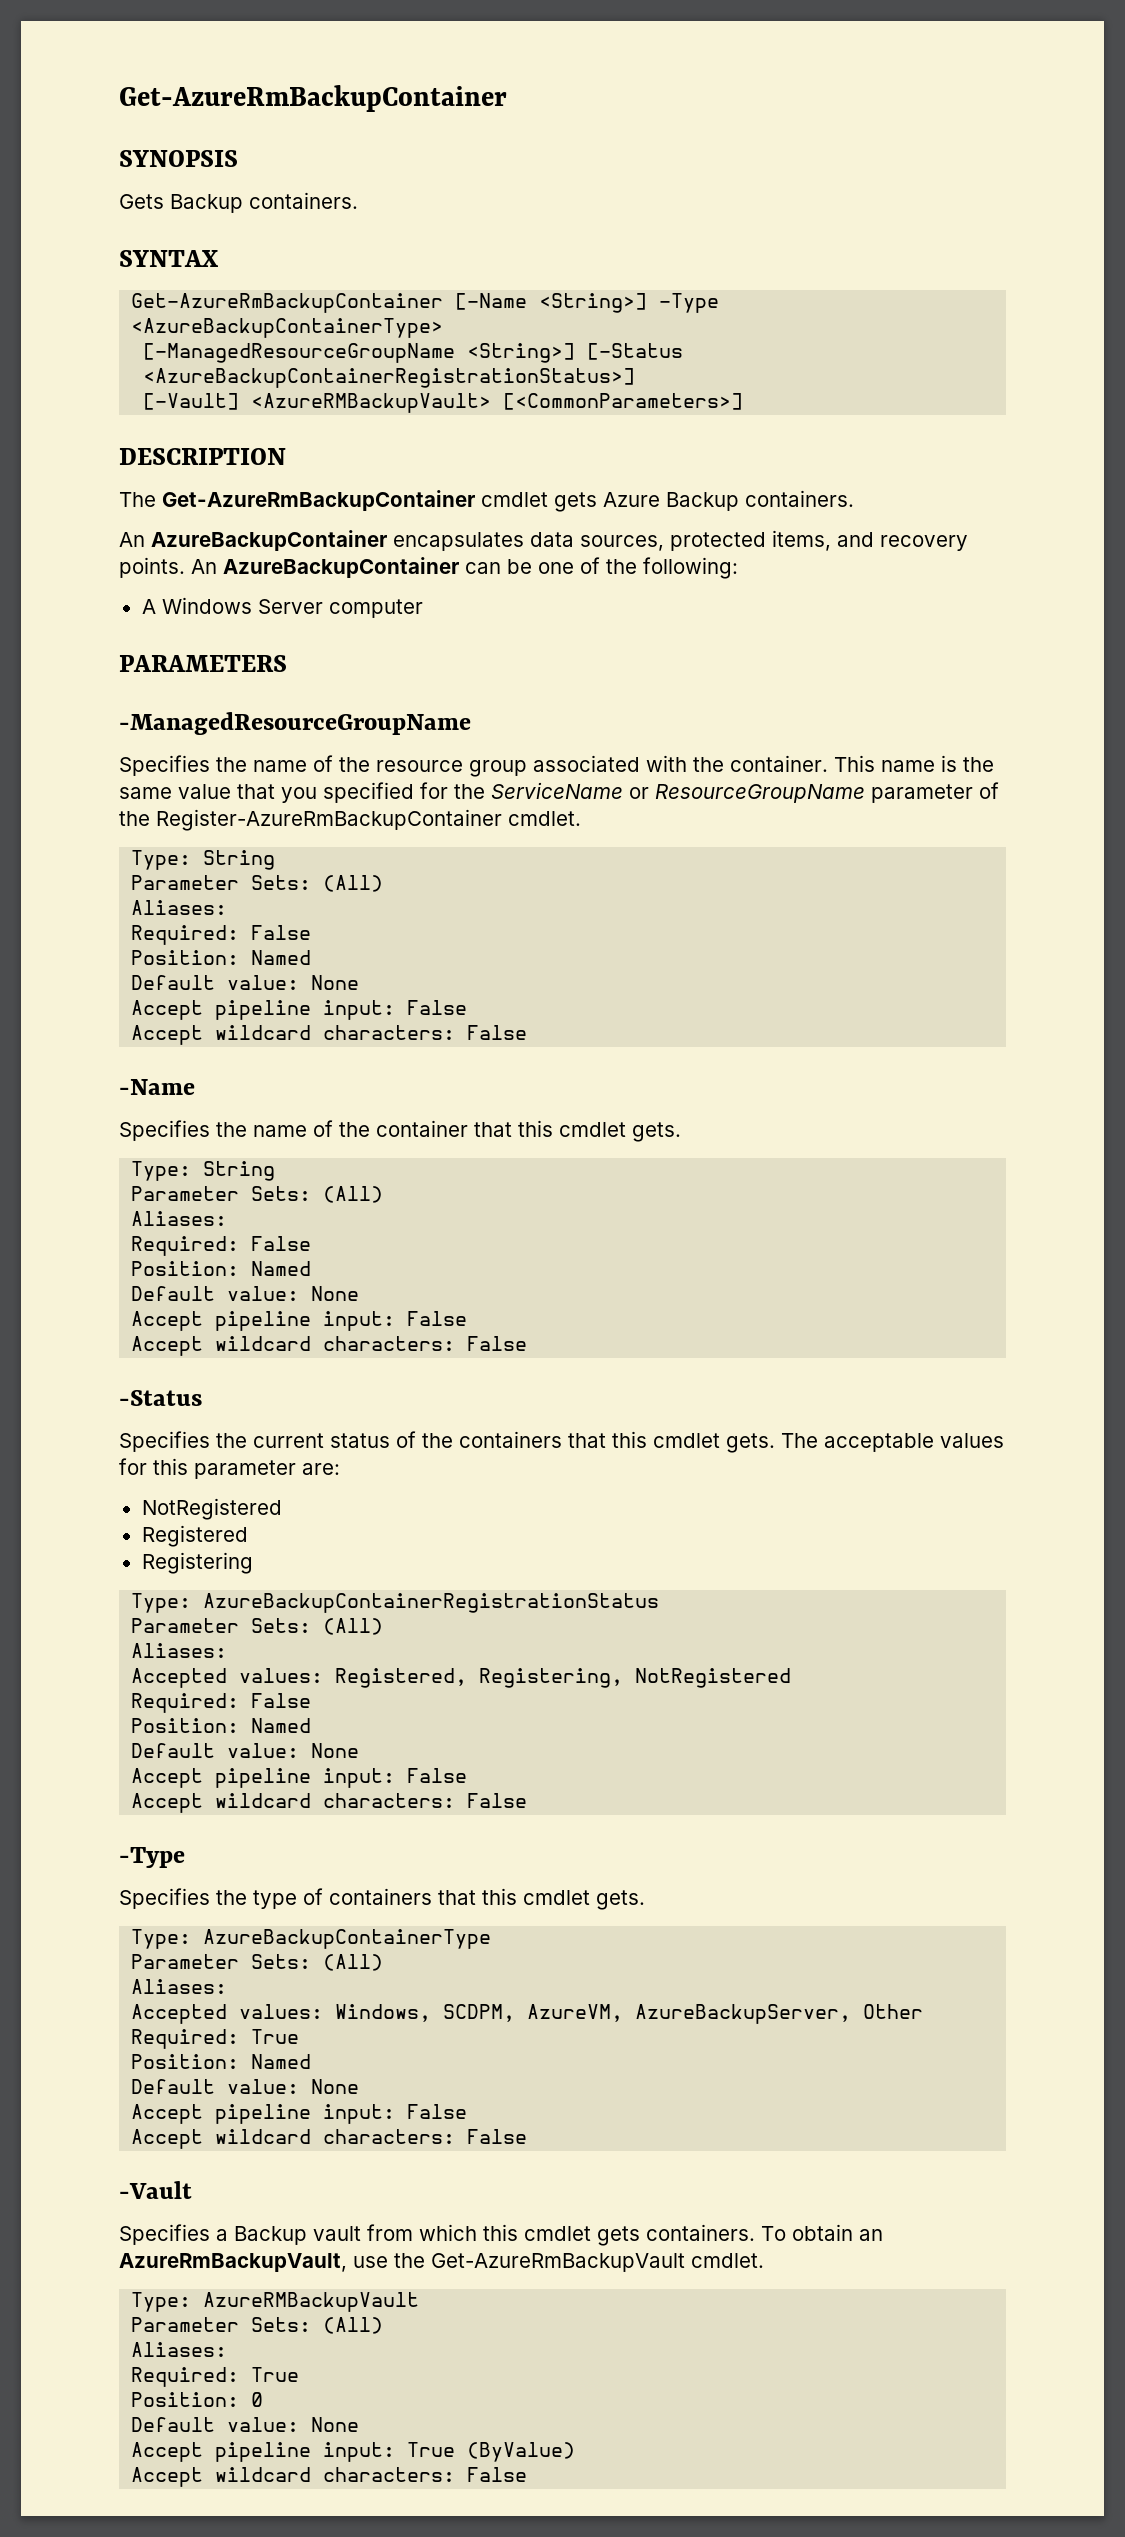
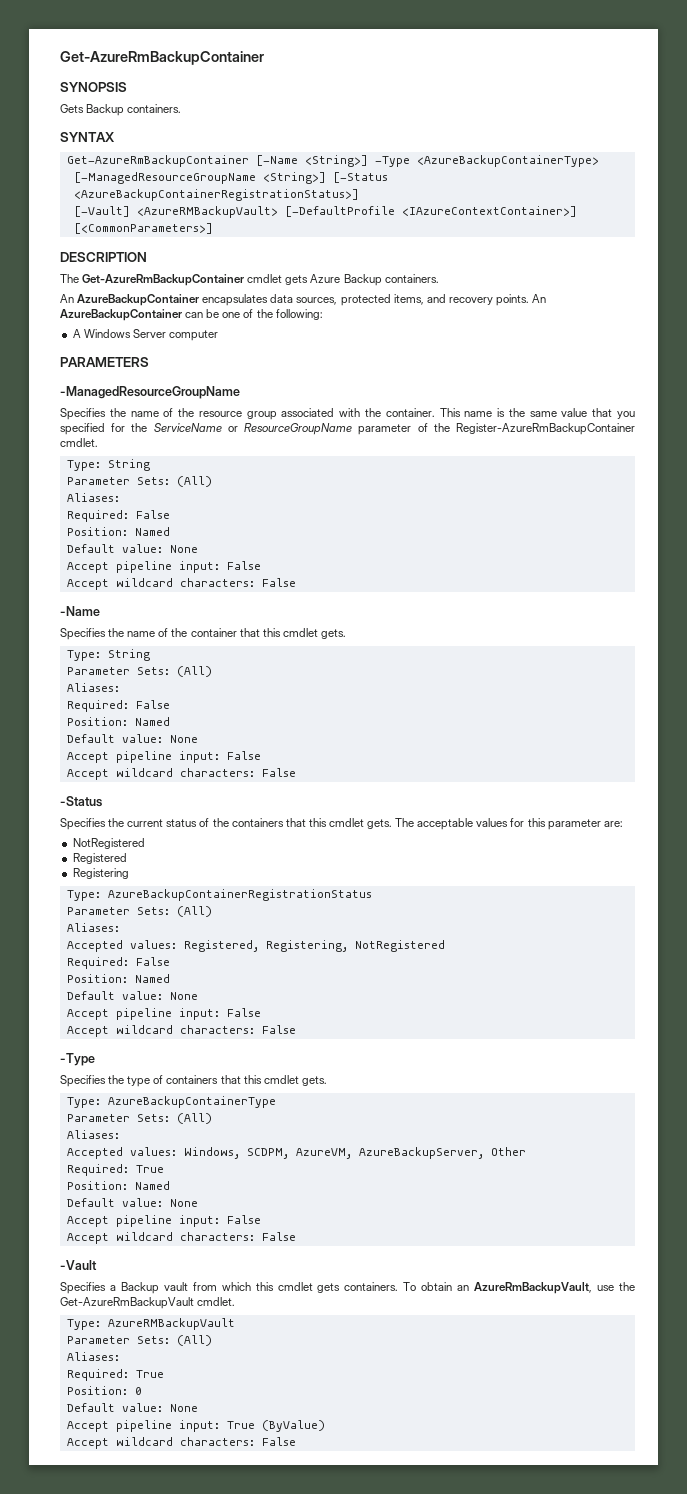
- [-Vault] <AzureRMBackupVault> [<CommonParameters>]
+ [-Vault] <AzureRMBackupVault> [-DefaultProfile <IAzureContextContainer>] [<CommonParameters>]

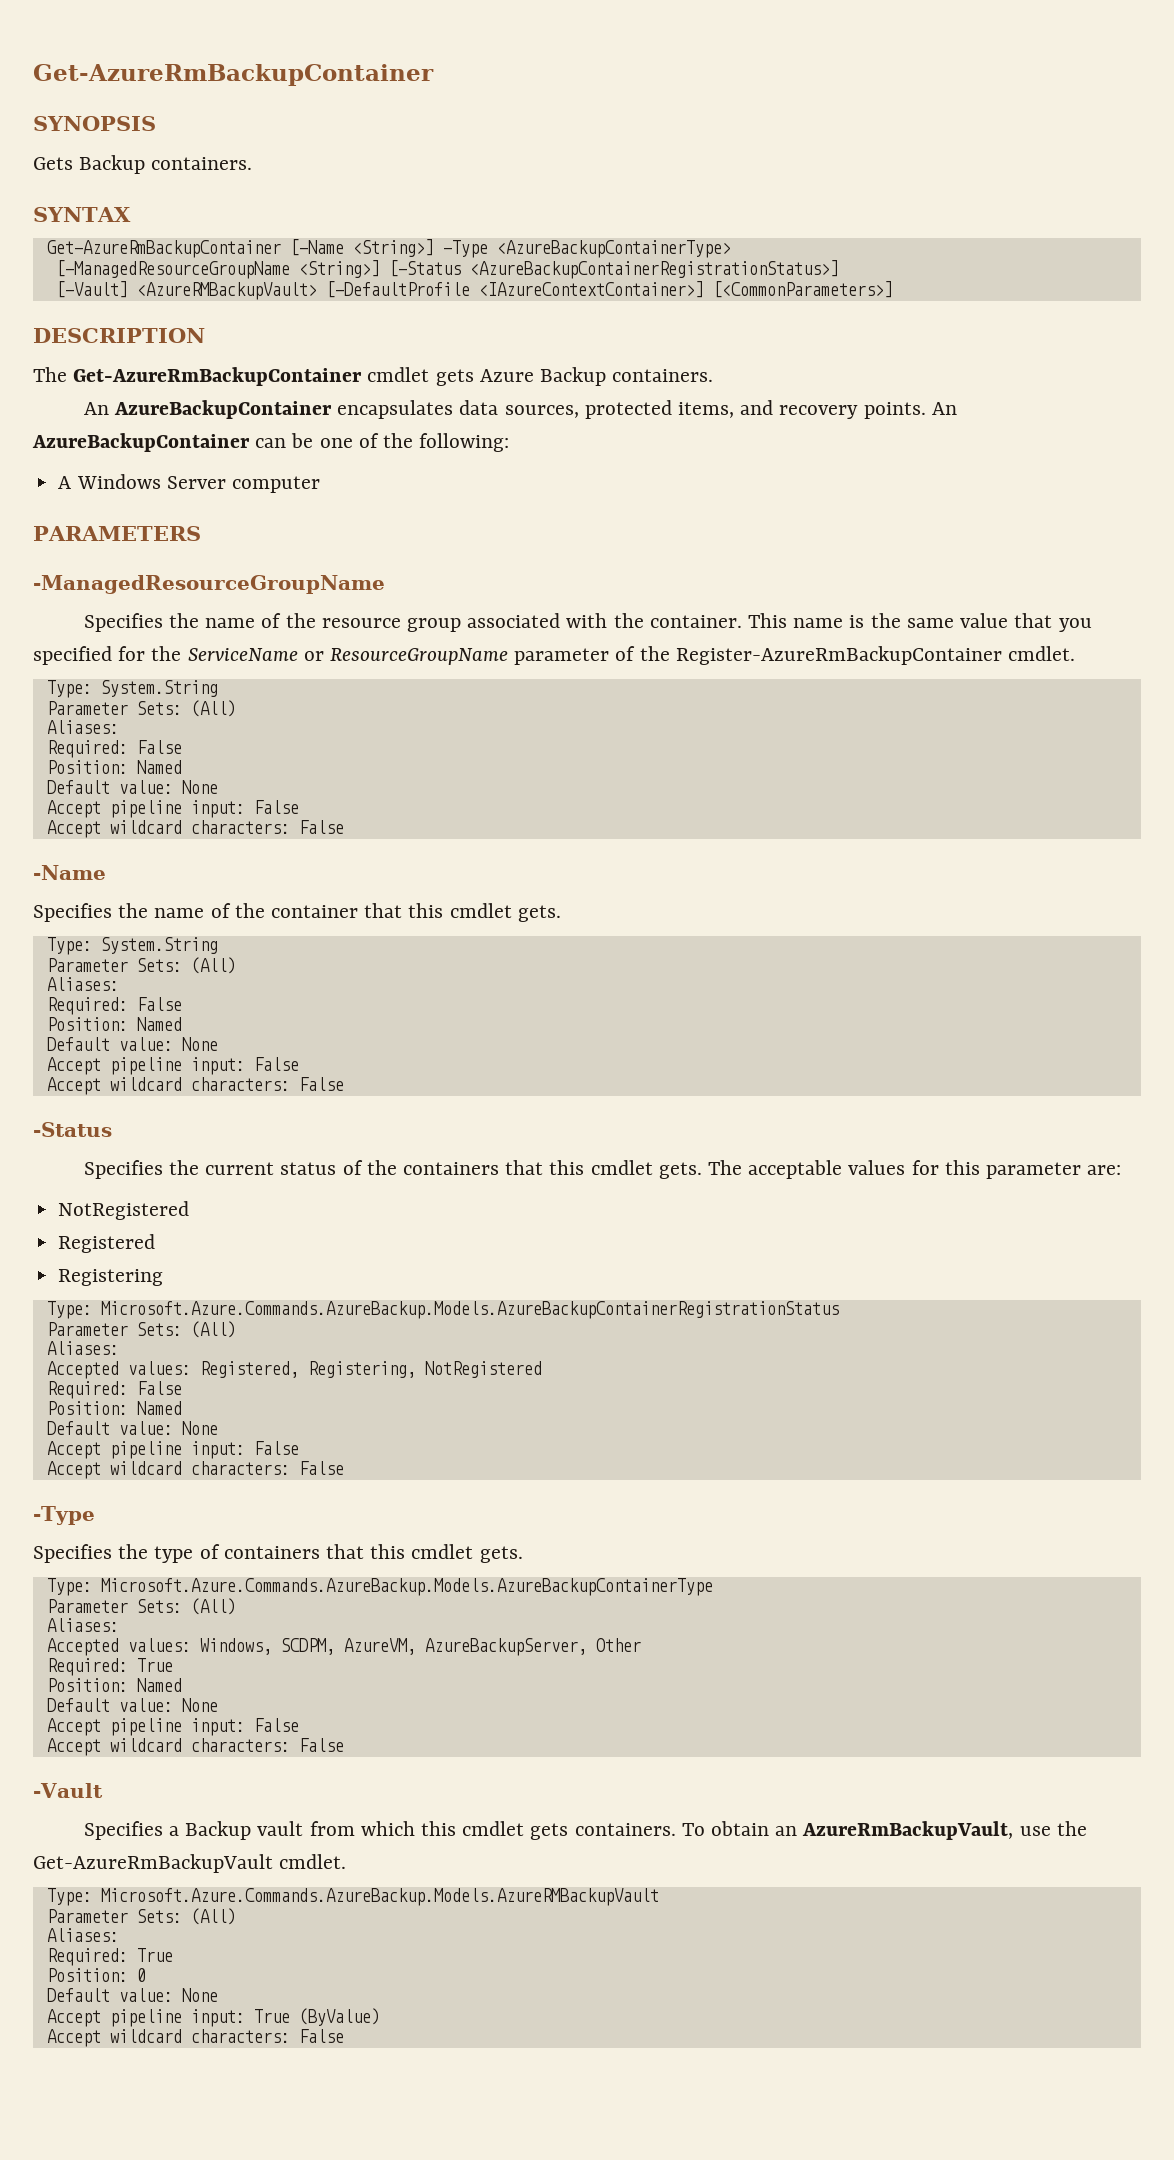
  This name is the same value that you specified for the ServiceName or ResourceGroupName parameter of the Register-AzureRmBackupContainer cmdlet.
- Type: String
+ Type: System.String
  Specifies the name of the container that this cmdlet gets.
- Type: String
+ Type: System.String
- Type: AzureBackupContainerRegistrationStatus
+ Type: Microsoft.Azure.Commands.AzureBackup.Models.AzureBackupContainerRegistrationStatus
- Type: AzureBackupContainerType
+ Type: Microsoft.Azure.Commands.AzureBackup.Models.AzureBackupContainerType
- Type: AzureRMBackupVault
+ Type: Microsoft.Azure.Commands.AzureBackup.Models.AzureRMBackupVault

